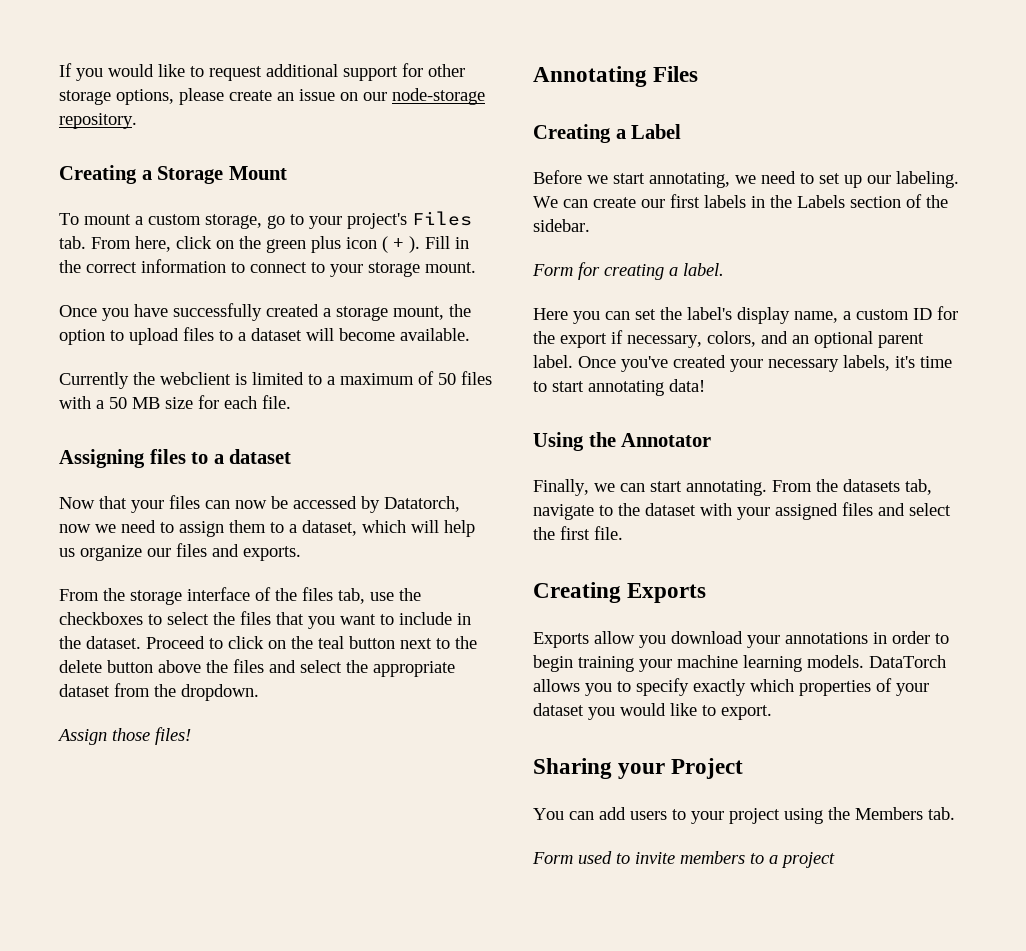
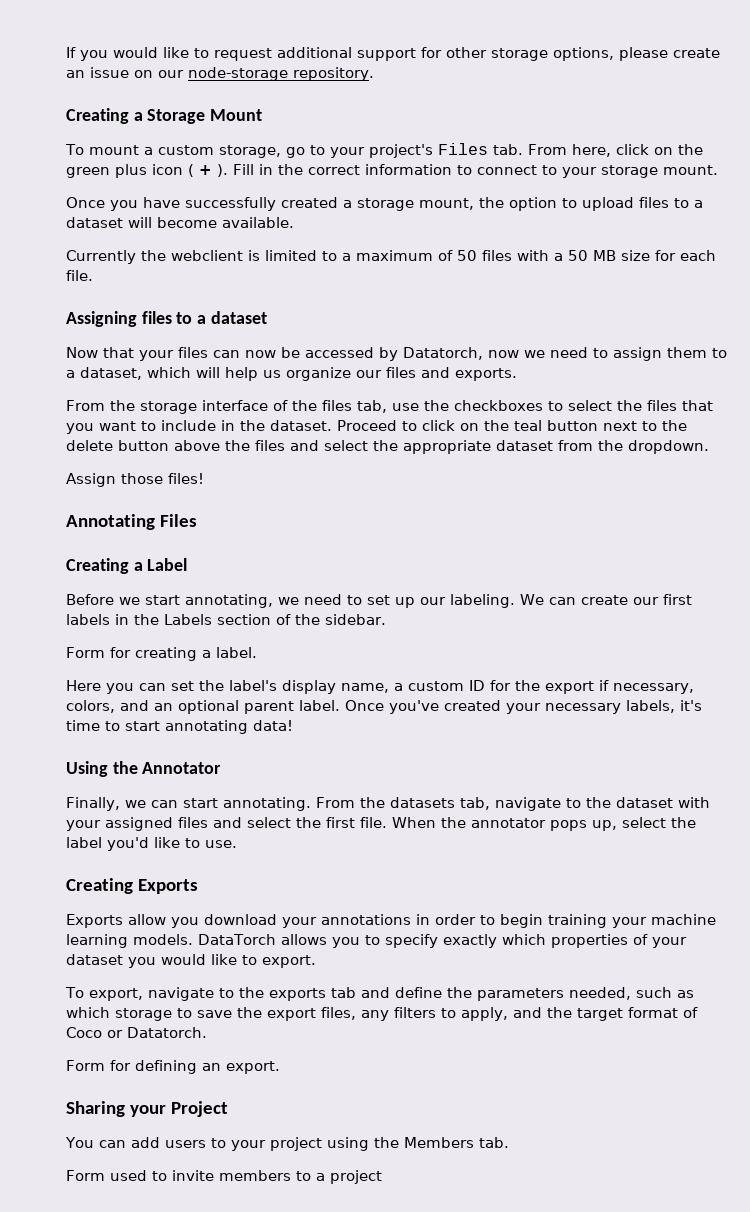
+ When the annotator pops up, select the label you'd like to use.
+ To export, navigate to the exports tab and define the parameters needed, such as which storage to save the export files, any filters to apply, and the target format of Coco or Datatorch.
+ Form for defining an export.

